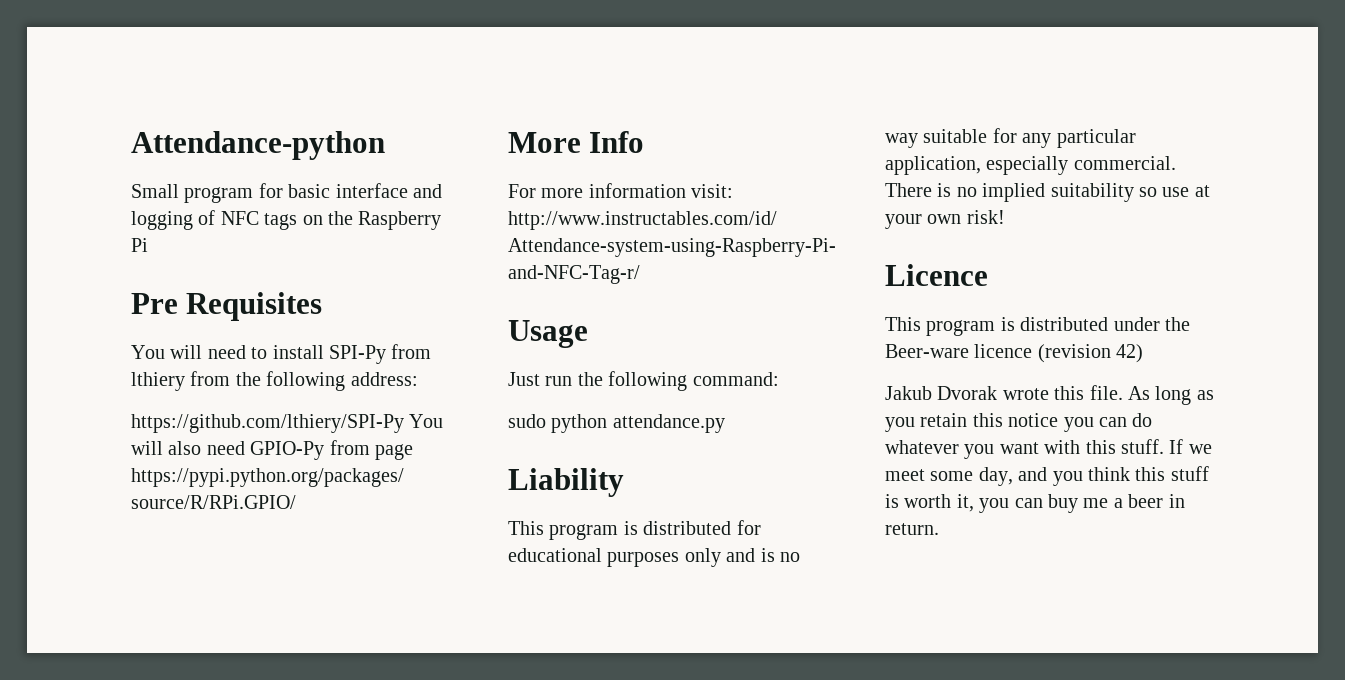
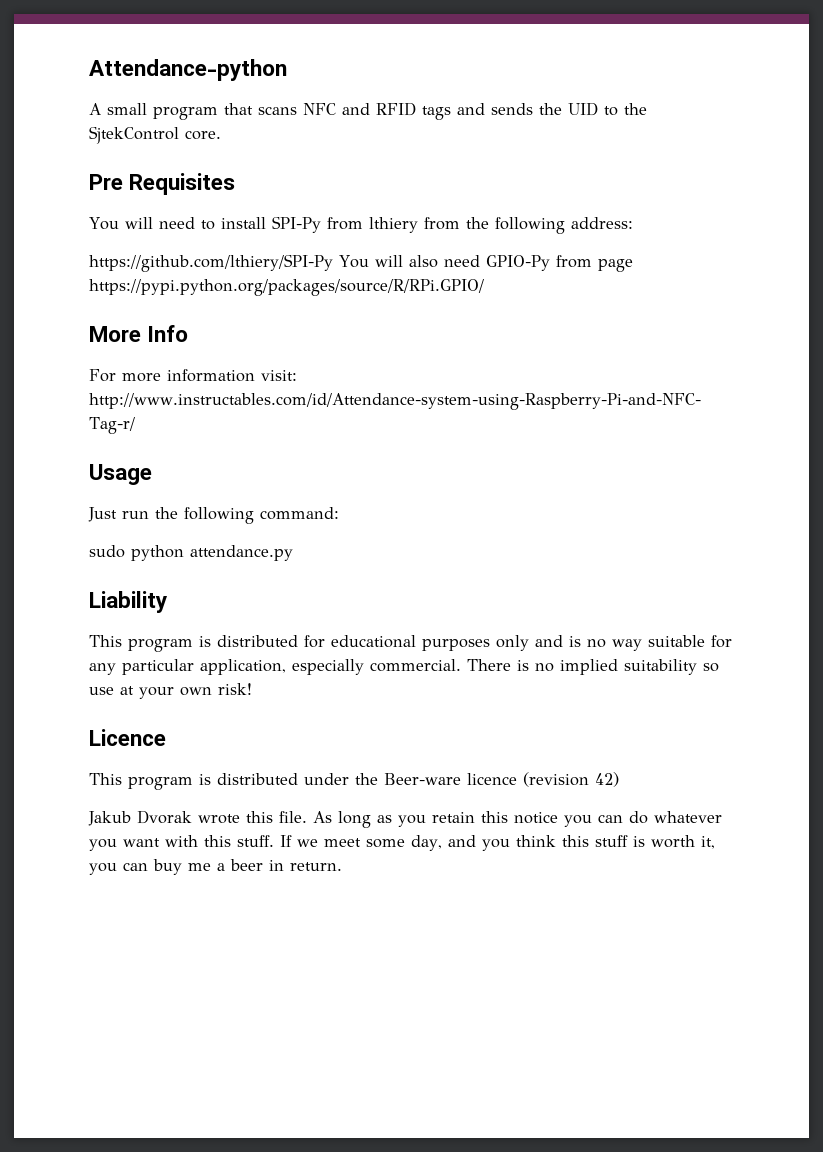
- Small program for basic interface and logging of NFC tags on the Raspberry Pi
+ A small program that scans NFC and RFID tags and sends the UID to the SjtekControl core.

